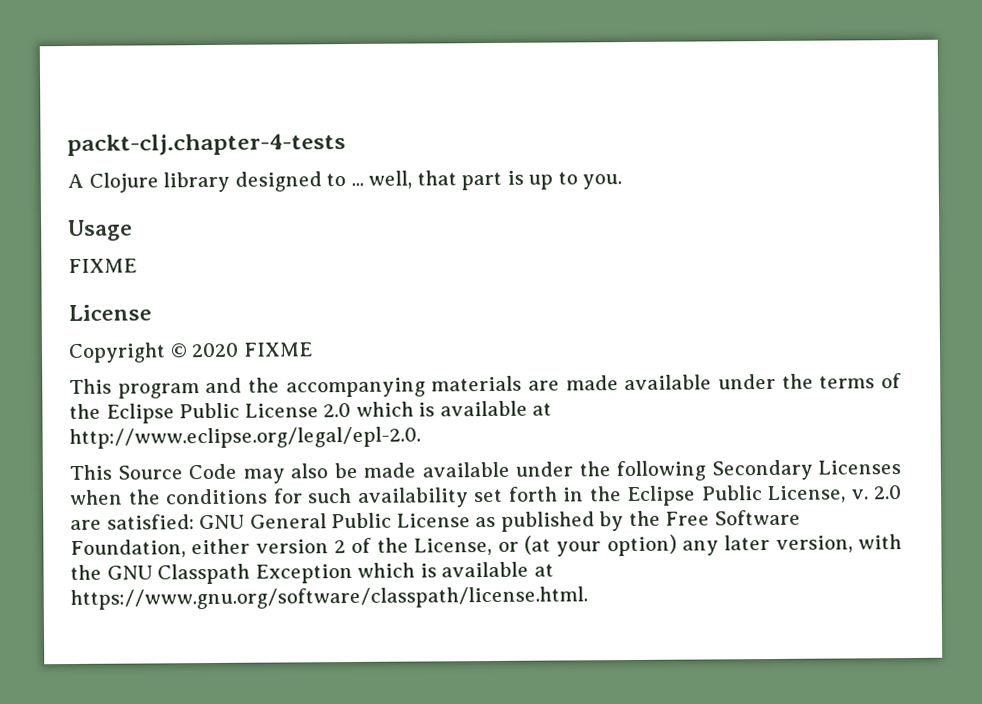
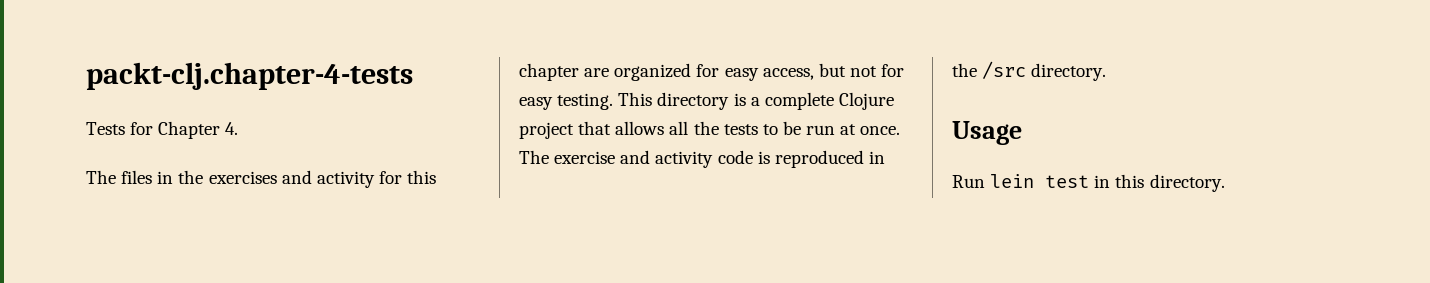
- A Clojure library designed to ... well, that part is up to you.
+ Tests for Chapter 4.
+ The files in the exercises and activity for this chapter are organized for easy access, but not for easy testing. This directory is a complete Clojure project that allows all the tests to be run at once. The exercise and activity code is reproduced in the /src directory.
  Usage
- FIXME
- License
- Copyright © 2020 FIXME
- This program and the accompanying materials are made available under the terms of the Eclipse Public License 2.0 which is available at http://www.eclipse.org/legal/epl-2.0.
- This Source Code may also be made available under the following Secondary Licenses when the conditions for such availability set forth in the Eclipse Public License, v. 2.0 are satisfied: GNU General Public License as published by the Free Software Foundation, either version 2 of the License, or (at your option) any later version, with the GNU Classpath Exception which is available at https://www.gnu.org/software/classpath/license.html.
+ Run lein test in this directory.

